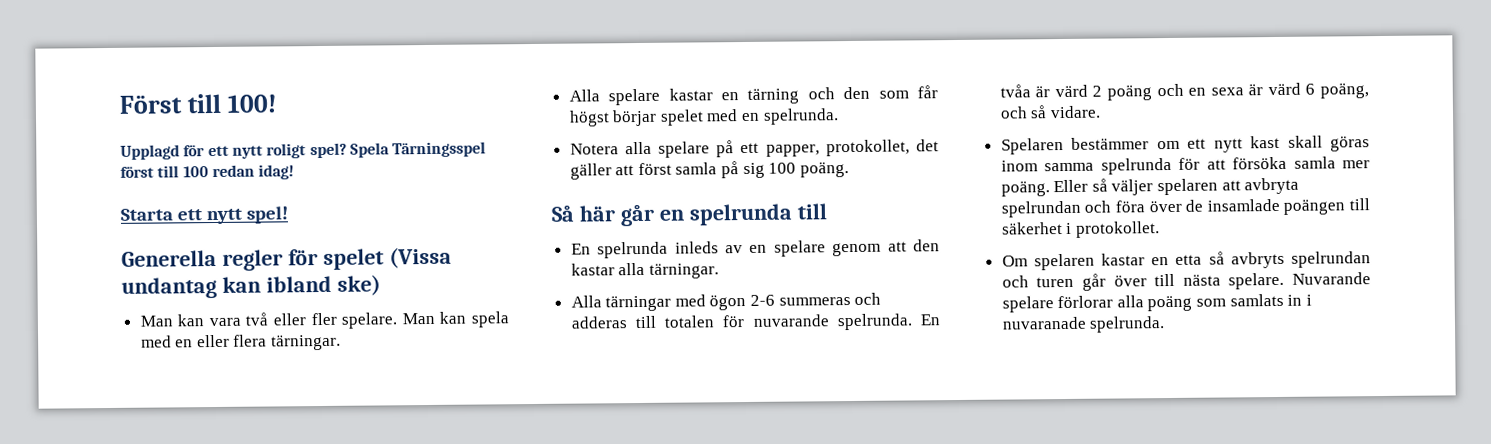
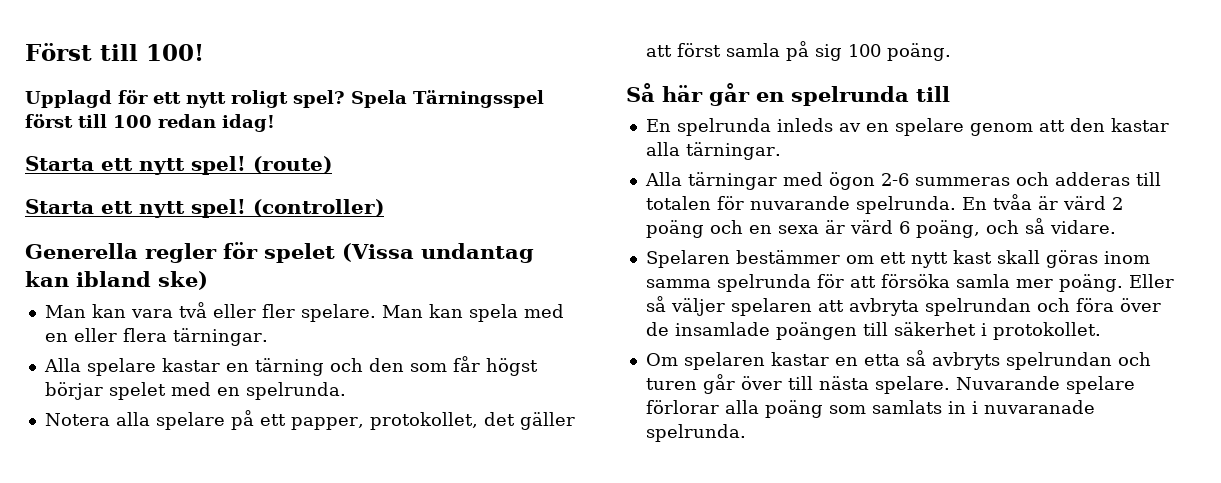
+ (route)
+ Starta ett nytt spel! (controller)

